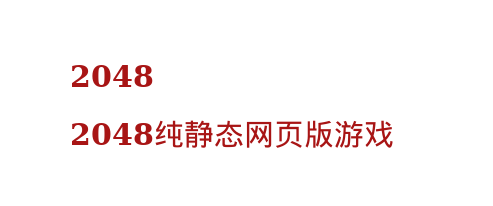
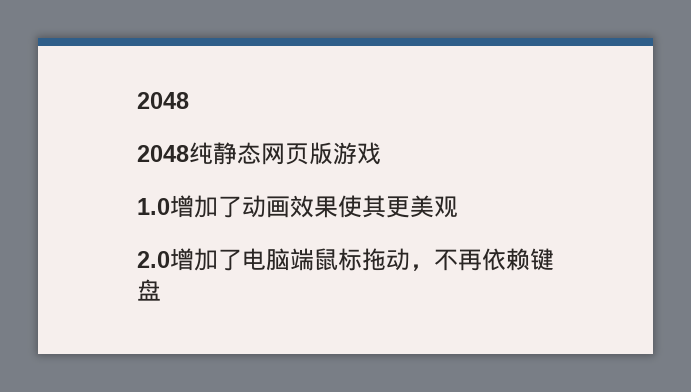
+ 1.0增加了动画效果使其更美观
+ 2.0增加了电脑端鼠标拖动，不再依赖键盘

